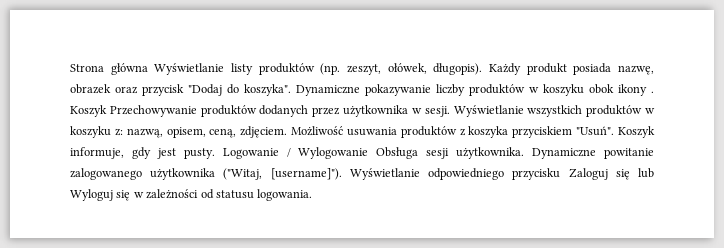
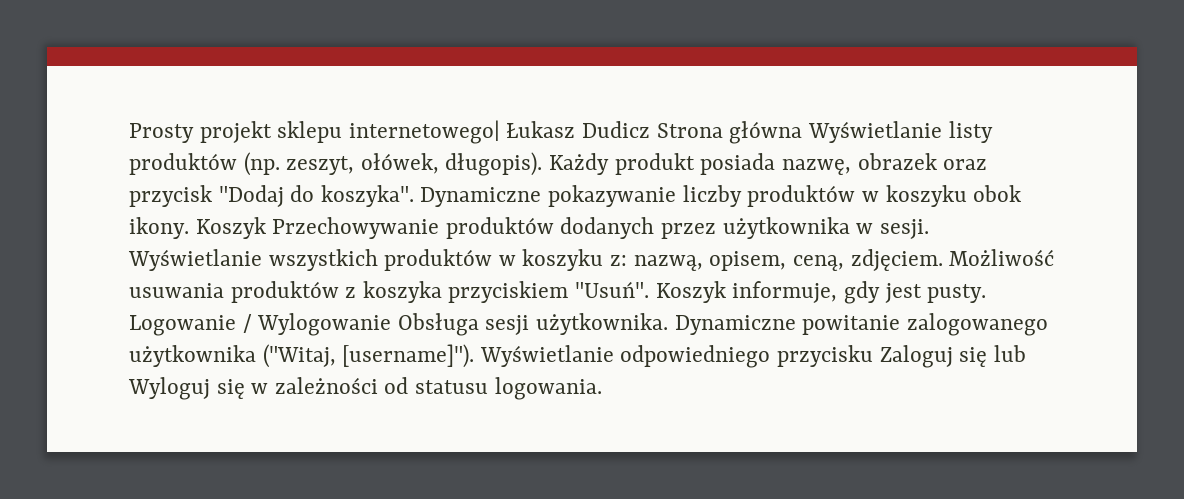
- Strona główna Wyświetlanie listy produktów (np. zeszyt, ołówek, długopis).
+ Prosty projekt sklepu internetowego| Łukasz Dudicz Strona główna Wyświetlanie listy produktów (np. zeszyt, ołówek, długopis).
- Dynamiczne pokazywanie liczby produktów w koszyku obok ikony .
+ Dynamiczne pokazywanie liczby produktów w koszyku obok ikony.

